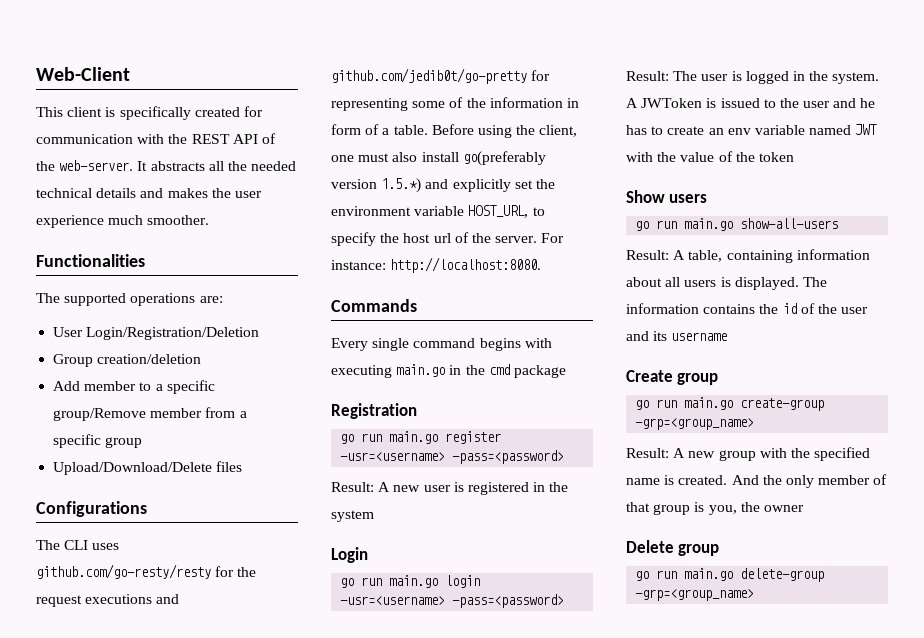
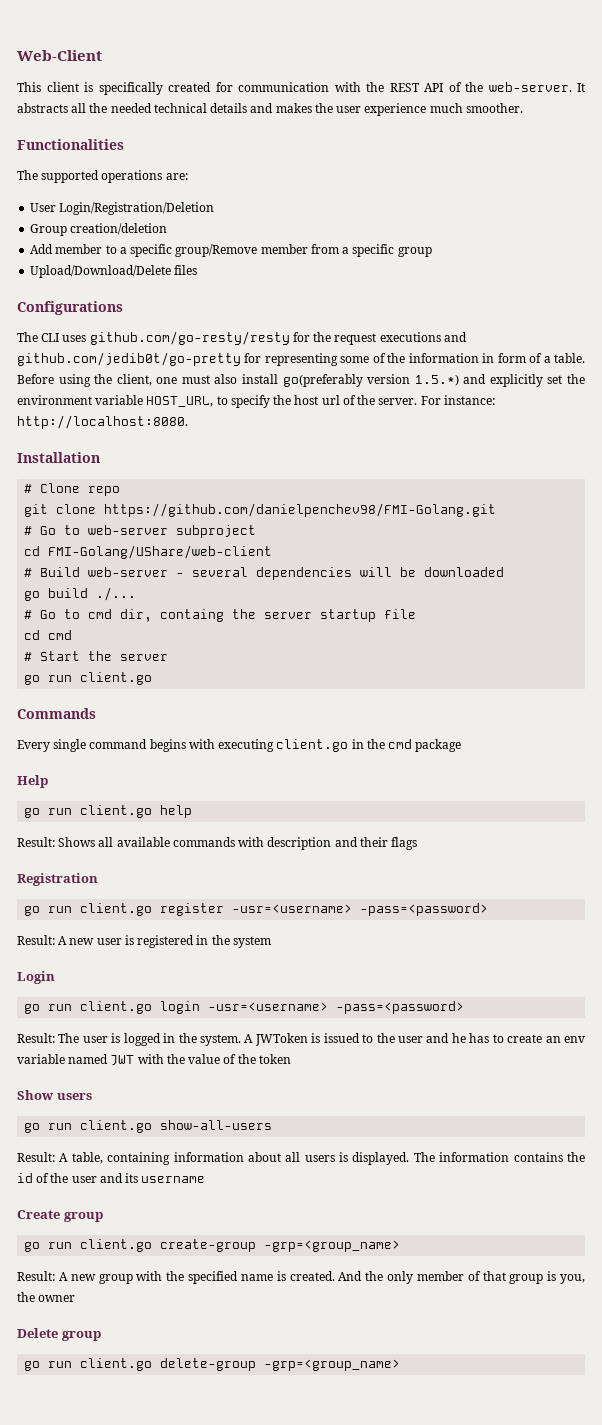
+ Installation
+ # Clone repo
+ git clone https://github.com/danielpenchev98/FMI-Golang.git
+ # Go to web-server subproject
+ cd FMI-Golang/UShare/web-client
+ # Build web-server - several dependencies will be downloaded
+ go build ./...
+ # Go to cmd dir, containg the server startup file
+ cd cmd
+ # Start the server
+ go run client.go
- Every single command begins with executing main.go in the cmd package
+ Every single command begins with executing client.go in the cmd package
+ Help
+ go run client.go help
+ Result: Shows all available commands with description and their flags
- go run main.go register -usr=<username> -pass=<password>
+ go run client.go register -usr=<username> -pass=<password>
- go run main.go login -usr=<username> -pass=<password>
+ go run client.go login -usr=<username> -pass=<password>
- go run main.go show-all-users
+ go run client.go show-all-users
- go run main.go create-group -grp=<group_name>
+ go run client.go create-group -grp=<group_name>
- go run main.go delete-group -grp=<group_name>
+ go run client.go delete-group -grp=<group_name>

